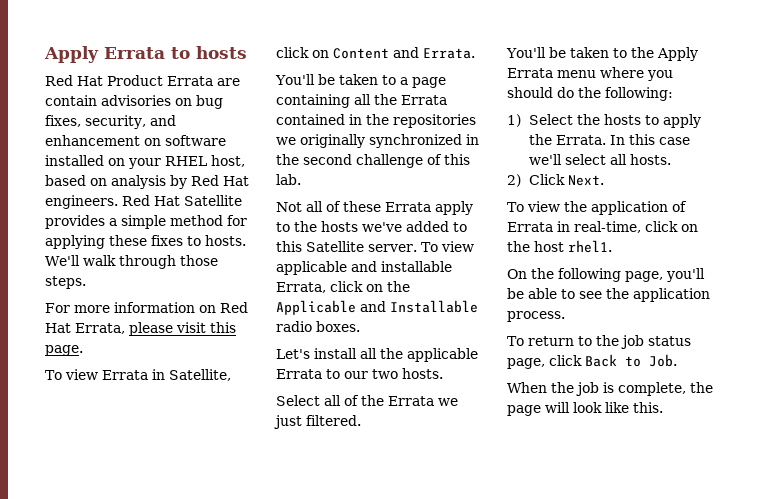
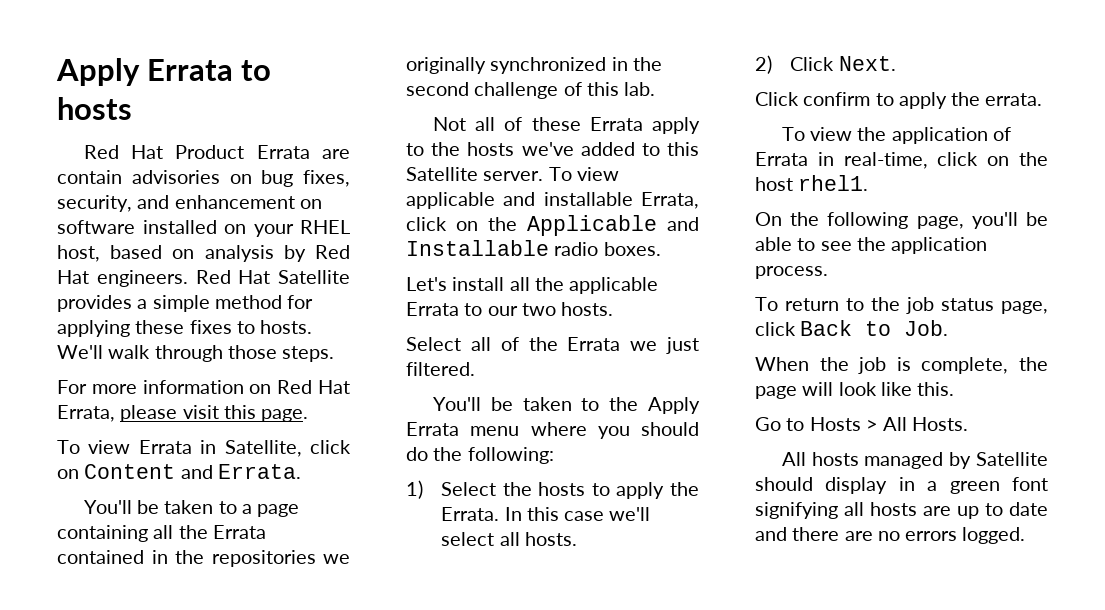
+ Click confirm to apply the errata.
+ Go to Hosts > All Hosts.
+ All hosts managed by Satellite should display in a green font signifying all hosts are up to date and there are no errors logged.

